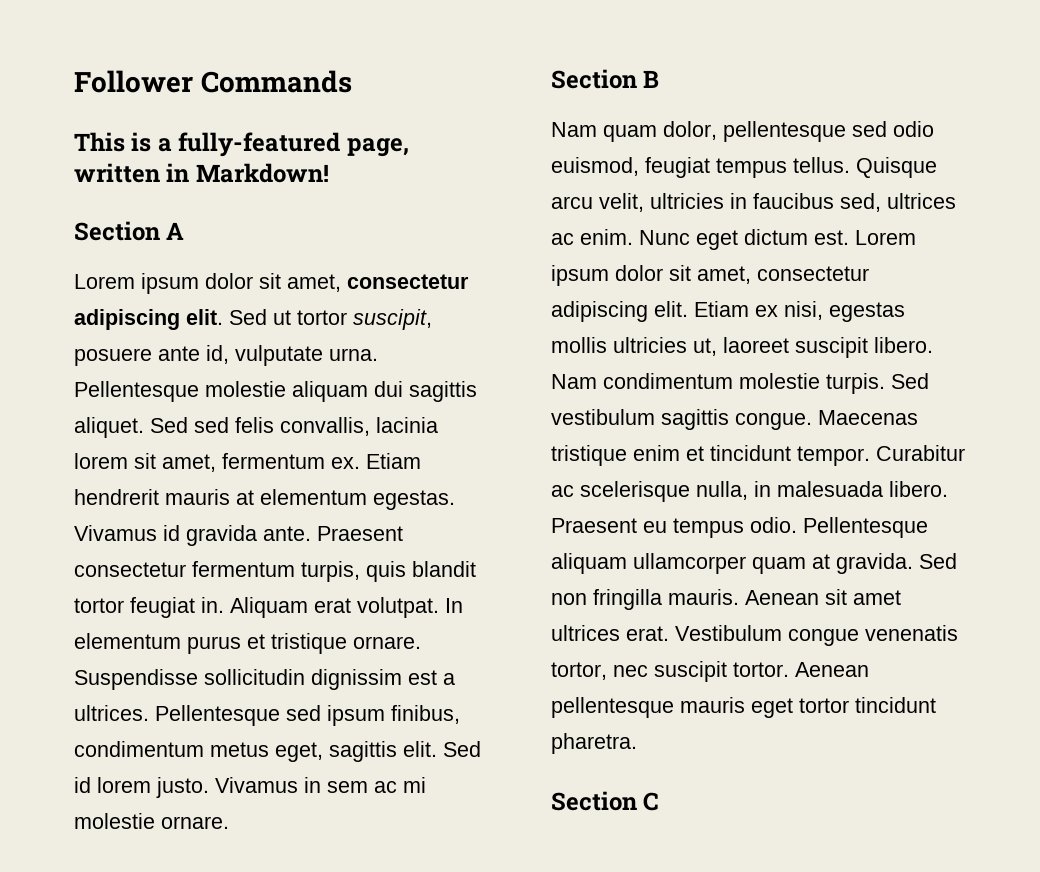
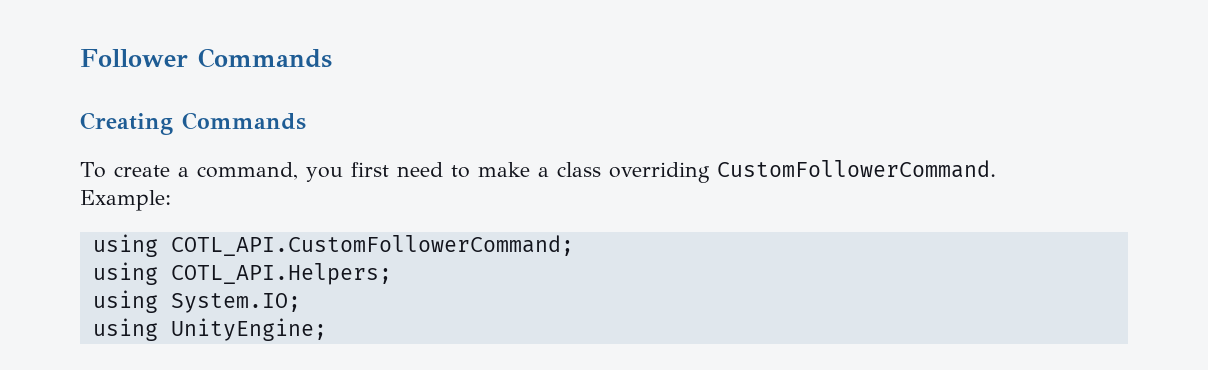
- This is a fully-featured page, written in Markdown!
- Section A
- Lorem ipsum dolor sit amet, consectetur adipiscing elit. Sed ut tortor suscipit, posuere ante id, vulputate urna. Pellentesque molestie aliquam dui sagittis aliquet. Sed sed felis convallis, lacinia lorem sit amet, fermentum ex. Etiam hendrerit mauris at elementum egestas. Vivamus id gravida ante. Praesent consectetur fermentum turpis, quis blandit tortor feugiat in. Aliquam erat volutpat. In elementum purus et tristique ornare. Suspendisse sollicitudin dignissim est a ultrices. Pellentesque sed ipsum finibus, condimentum metus eget, sagittis elit. Sed id lorem justo. Vivamus in sem ac mi molestie ornare.
- Section B
- Nam quam dolor, pellentesque sed odio euismod, feugiat tempus tellus. Quisque arcu velit, ultricies in faucibus sed, ultrices ac enim. Nunc eget dictum est. Lorem ipsum dolor sit amet, consectetur adipiscing elit. Etiam ex nisi, egestas mollis ultricies ut, laoreet suscipit libero. Nam condimentum molestie turpis. Sed vestibulum sagittis congue. Maecenas tristique enim et tincidunt tempor. Curabitur ac scelerisque nulla, in malesuada libero. Praesent eu tempus odio. Pellentesque aliquam ullamcorper quam at gravida. Sed non fringilla mauris. Aenean sit amet ultrices erat. Vestibulum congue venenatis tortor, nec suscipit tortor. Aenean pellentesque mauris eget tortor tincidunt pharetra.
- Section C
+ Creating Commands
+ To create a command, you first need to make a class overriding CustomFollowerCommand.
+ Example:
+ using COTL_API.CustomFollowerCommand;
+ using COTL_API.Helpers;
+ using System.IO;
+ using UnityEngine;

